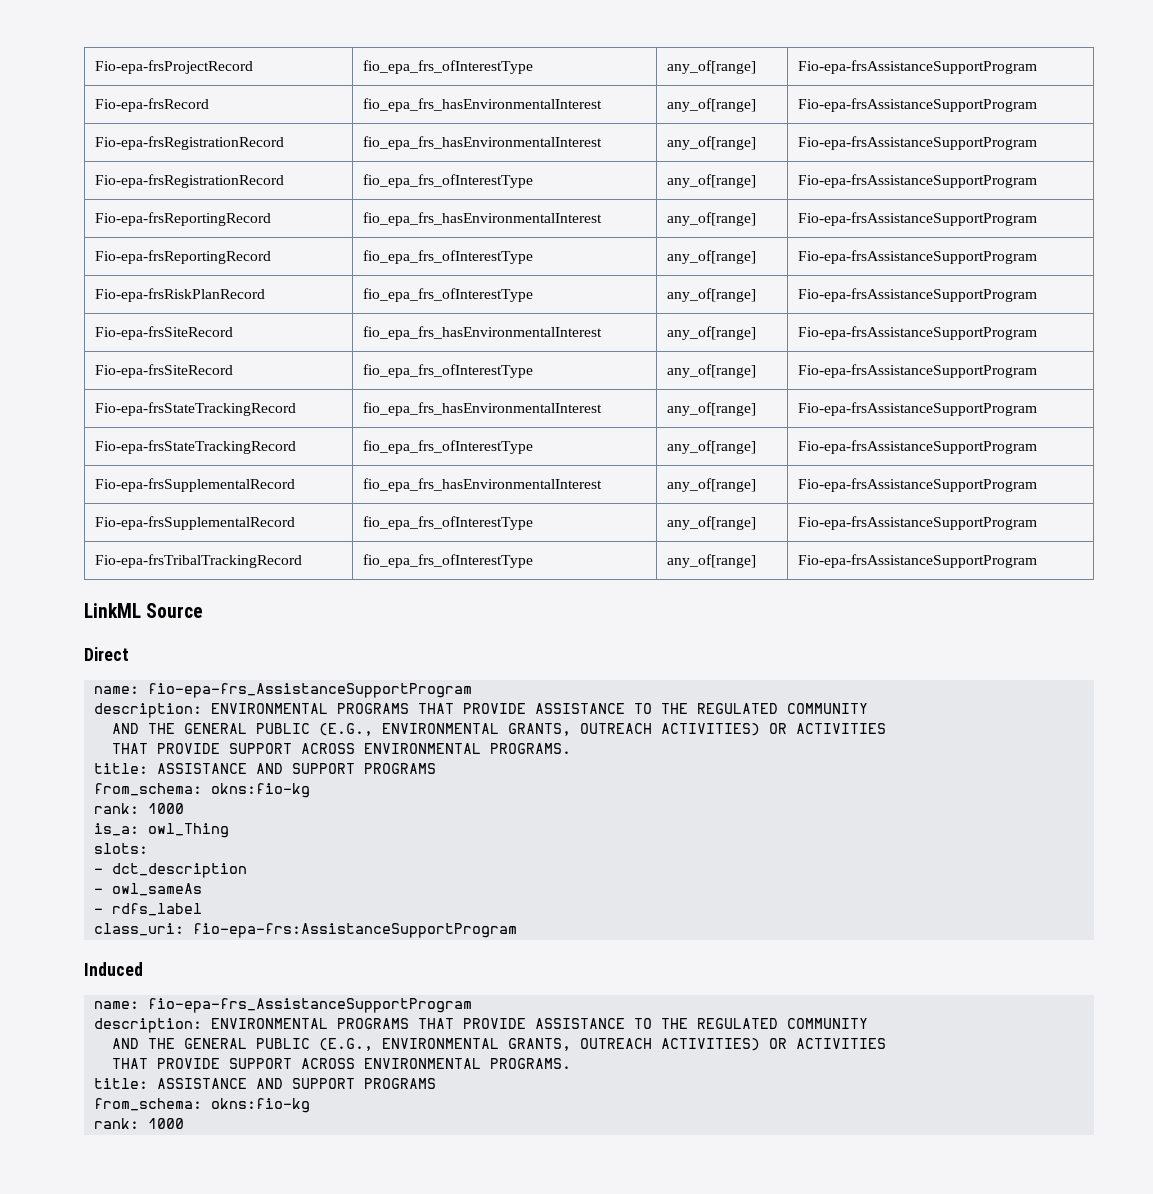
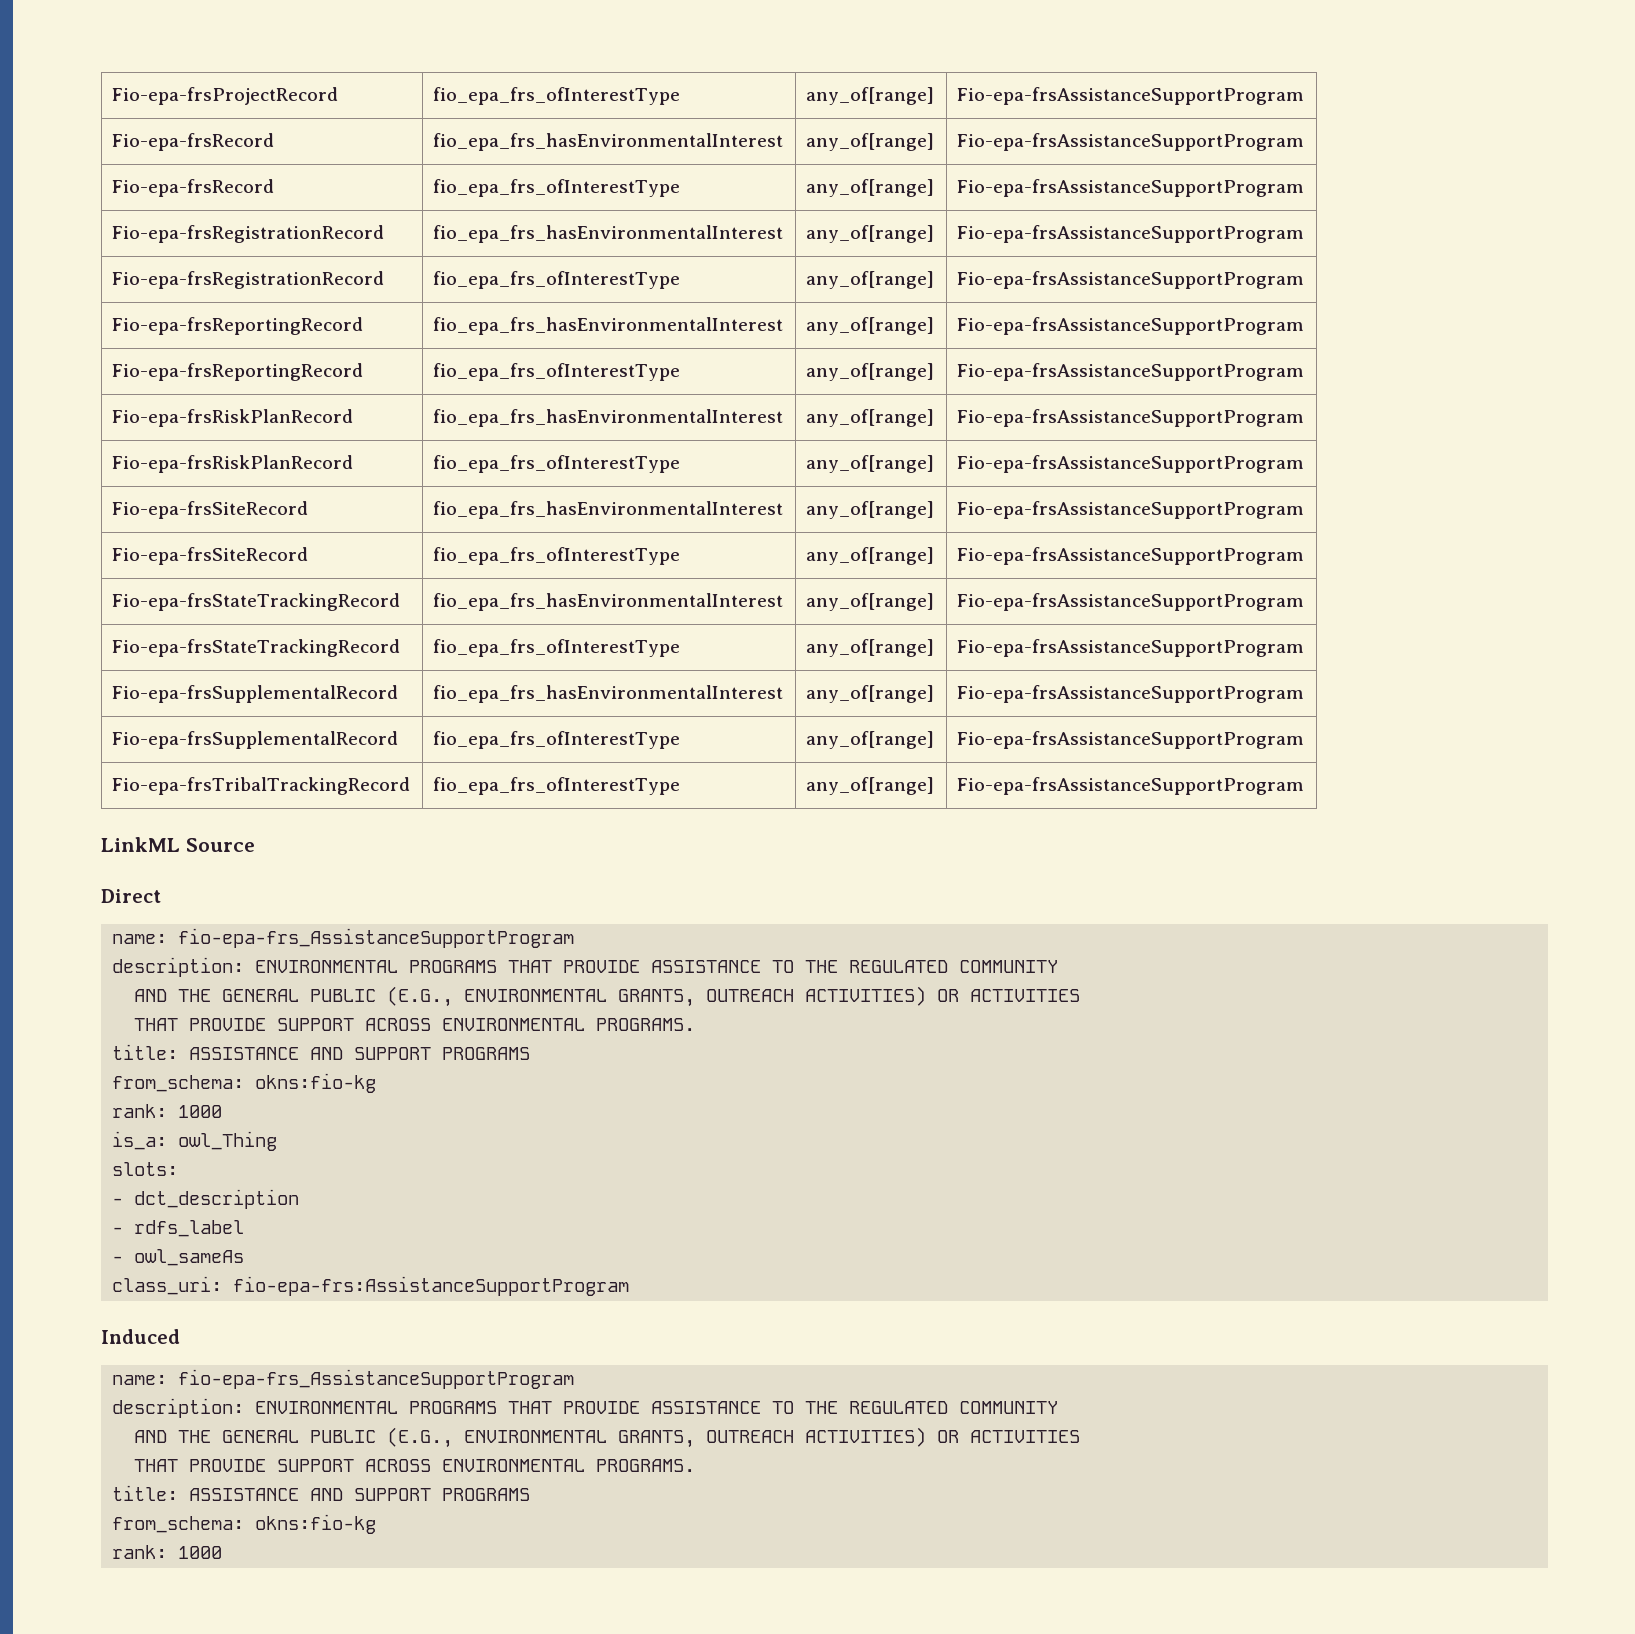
+ Fio-epa-frsRecord | fio_epa_frs_ofInterestType | any_of[range] | Fio-epa-frsAssistanceSupportProgram
+ Fio-epa-frsRiskPlanRecord | fio_epa_frs_hasEnvironmentalInterest | any_of[range] | Fio-epa-frsAssistanceSupportProgram
+ - rdfs_label
  - owl_sameAs
- - rdfs_label

